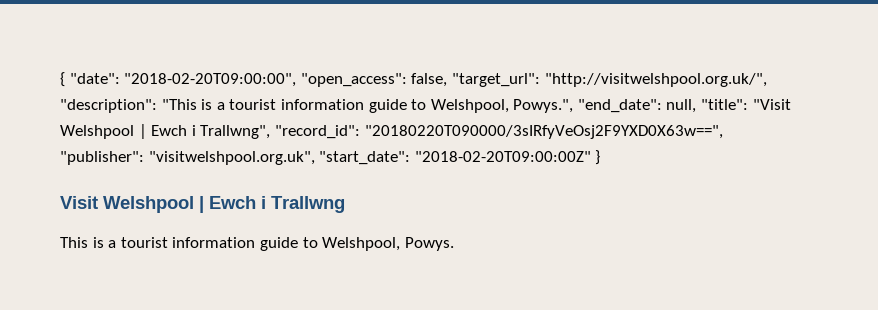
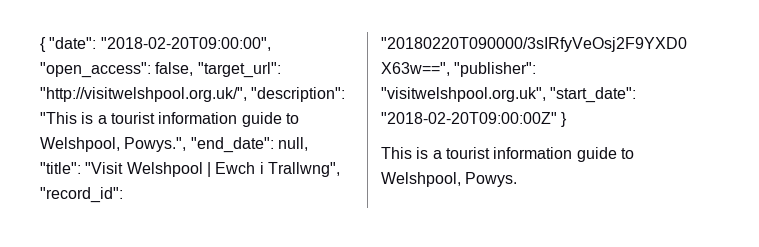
- Visit Welshpool | Ewch i Trallwng

